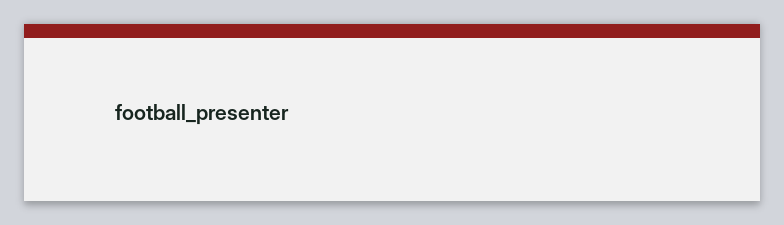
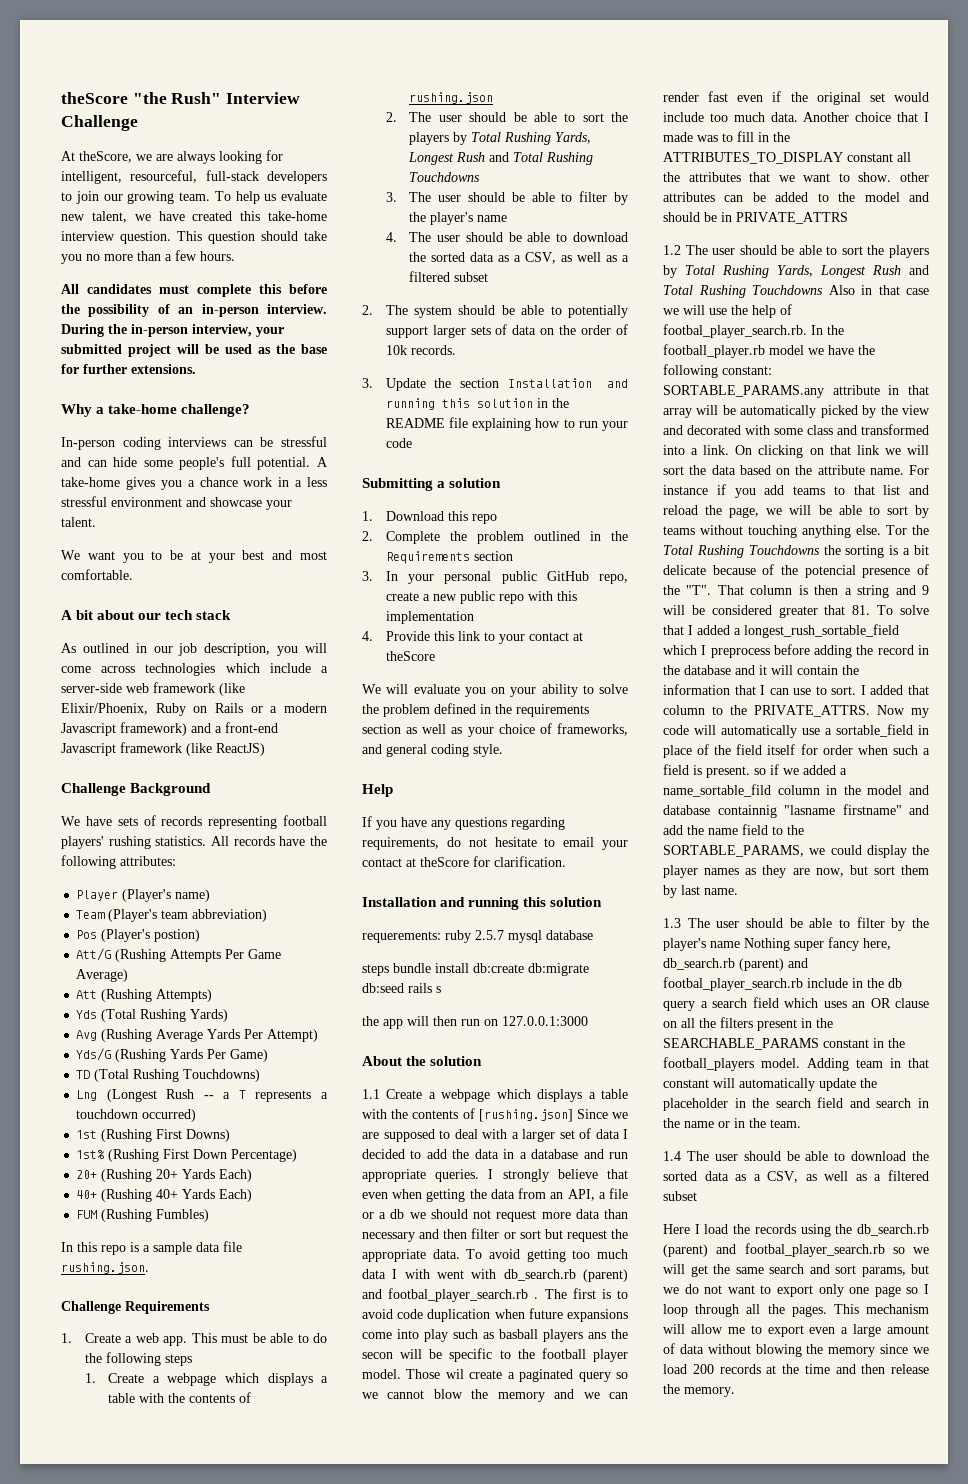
- football_presenter
+ theScore "the Rush" Interview Challenge
+ At theScore, we are always looking for intelligent, resourceful, full-stack developers to join our growing team. To help us evaluate new talent, we have created this take-home interview question. This question should take you no more than a few hours.
+ All candidates must complete this before the possibility of an in-person interview. During the in-person interview, your submitted project will be used as the base for further extensions.
+ Why a take-home challenge?
+ In-person coding interviews can be stressful and can hide some people's full potential. A take-home gives you a chance work in a less stressful environment and showcase your talent.
+ We want you to be at your best and most comfortable.
+ A bit about our tech stack
+ As outlined in our job description, you will come across technologies which include a server-side web framework (like Elixir/Phoenix, Ruby on Rails or a modern Javascript framework) and a front-end Javascript framework (like ReactJS)
+ Challenge Background
+ We have sets of records representing football players' rushing statistics. All records have the following attributes:
+ Player (Player's name)
+ Team (Player's team abbreviation)
+ Pos (Player's postion)
+ Att/G (Rushing Attempts Per Game Average)
+ Att (Rushing Attempts)
+ Yds (Total Rushing Yards)
+ Avg (Rushing Average Yards Per Attempt)
+ Yds/G (Rushing Yards Per Game)
+ TD (Total Rushing Touchdowns)
+ Lng (Longest Rush -- a T represents a touchdown occurred)
+ 1st (Rushing First Downs)
+ 1st% (Rushing First Down Percentage)
+ 20+ (Rushing 20+ Yards Each)
+ 40+ (Rushing 40+ Yards Each)
+ FUM (Rushing Fumbles)
+ In this repo is a sample data file rushing.json.
+ Challenge Requirements
+ 1. Create a web app. This must be able to do the following steps
+ 1. Create a webpage which displays a table with the contents of rushing.json
+ 2. The user should be able to sort the players by Total Rushing Yards, Longest Rush and Total Rushing Touchdowns
+ 3. The user should be able to filter by the player's name
+ 4. The user should be able to download the sorted data as a CSV, as well as a filtered subset
+ 2. The system should be able to potentially support larger sets of data on the order of 10k records.
+ 3. Update the section Installation and running this solution in the README file explaining how to run your code
+ Submitting a solution
+ 1. Download this repo
+ 2. Complete the problem outlined in the Requirements section
+ 3. In your personal public GitHub repo, create a new public repo with this implementation
+ 4. Provide this link to your contact at theScore
+ We will evaluate you on your ability to solve the problem defined in the requirements section as well as your choice of frameworks, and general coding style.
+ Help
+ If you have any questions regarding requirements, do not hesitate to email your contact at theScore for clarification.
+ Installation and running this solution
+ requerements: ruby 2.5.7 mysql database
+ steps bundle install db:create db:migrate db:seed rails s
+ the app will then run on 127.0.0.1:3000
+ About the solution
+ 1.1 Create a webpage which displays a table with the contents of [rushing.json] Since we are supposed to deal with a larger set of data I decided to add the data in a database and run appropriate queries. I strongly believe that even when getting the data from an API, a file or a db we should not request more data than necessary and then filter or sort but request the appropriate data. To avoid getting too much data I with went with db_search.rb (parent) and footbal_player_search.rb . The first is to avoid code duplication when future expansions come into play such as basball players ans the secon will be specific to the football player model. Those wil create a paginated query so we cannot blow the memory and we can render fast even if the original set would include too much data. Another choice that I made was to fill in the ATTRIBUTES_TO_DISPLAY constant all the attributes that we want to show. other attributes can be added to the model and should be in PRIVATE_ATTRS
+ 1.2 The user should be able to sort the players by Total Rushing Yards, Longest Rush and Total Rushing Touchdowns Also in that case we will use the help of footbal_player_search.rb. In the football_player.rb model we have the following constant: SORTABLE_PARAMS.any attribute in that array will be automatically picked by the view and decorated with some class and transformed into a link. On clicking on that link we will sort the data based on the attribute name. For instance if you add teams to that list and reload the page, we will be able to sort by teams without touching anything else. Tor the Total Rushing Touchdowns the sorting is a bit delicate because of the potencial presence of the "T". That column is then a string and 9 will be considered greater that 81. To solve that I added a longest_rush_sortable_field which I preprocess before adding the record in the database and it will contain the information that I can use to sort. I added that column to the PRIVATE_ATTRS. Now my code will automatically use a sortable_field in place of the field itself for order when such a field is present. so if we added a name_sortable_fild column in the model and database containnig "lasname firstname" and add the name field to the SORTABLE_PARAMS, we could display the player names as they are now, but sort them by last name.
+ 1.3 The user should be able to filter by the player's name Nothing super fancy here, db_search.rb (parent) and footbal_player_search.rb include in the db query a search field which uses an OR clause on all the filters present in the SEARCHABLE_PARAMS constant in the football_players model. Adding team in that constant will automatically update the placeholder in the search field and search in the name or in the team.
+ 1.4 The user should be able to download the sorted data as a CSV, as well as a filtered subset
+ Here I load the records using the db_search.rb (parent) and footbal_player_search.rb so we will get the same search and sort params, but we do not want to export only one page so I loop through all the pages. This mechanism will allow me to export even a large amount of data without blowing the memory since we load 200 records at the time and then release the memory.

